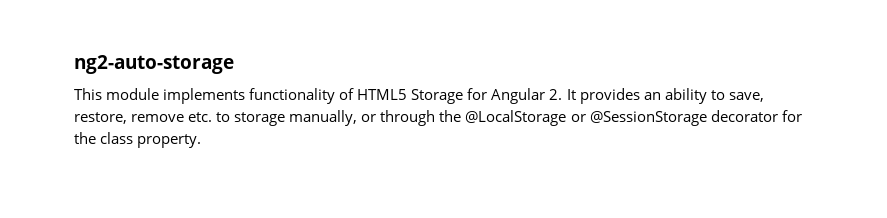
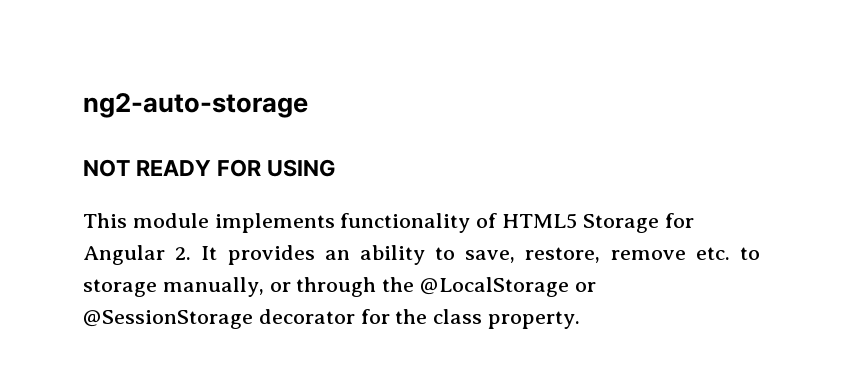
+ NOT READY FOR USING

